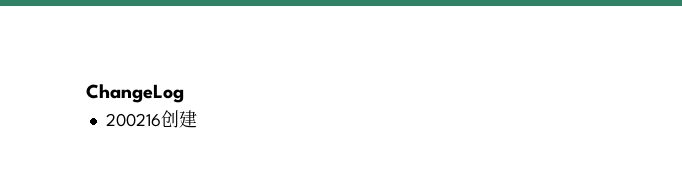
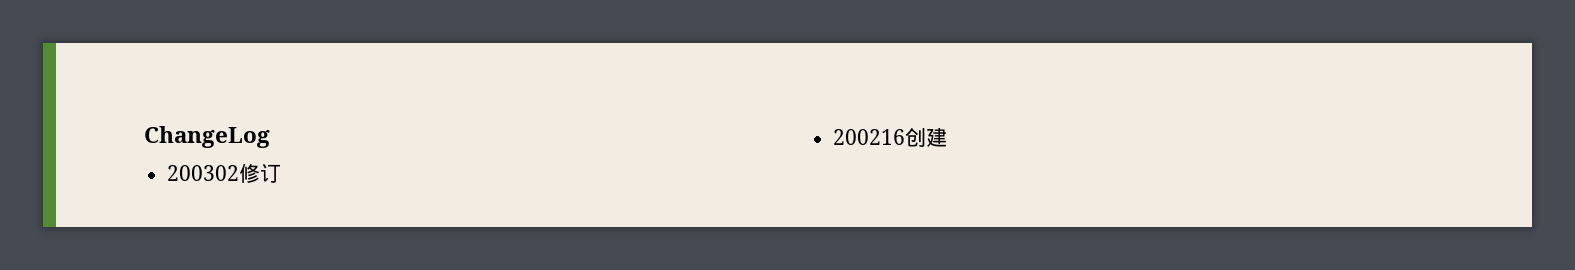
+ 200302修订

